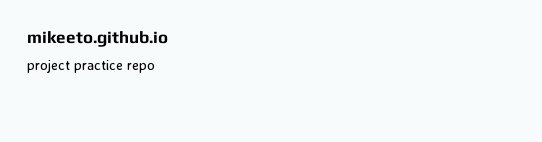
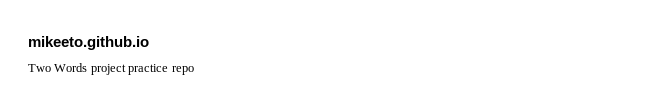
- project practice repo
+ Two Words project practice repo

